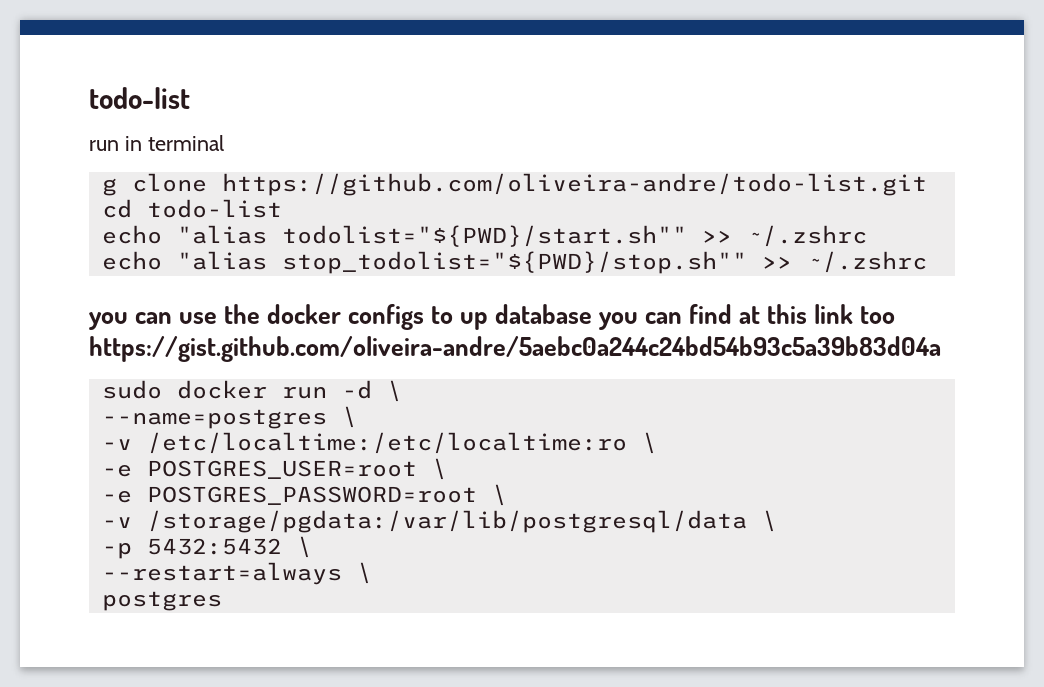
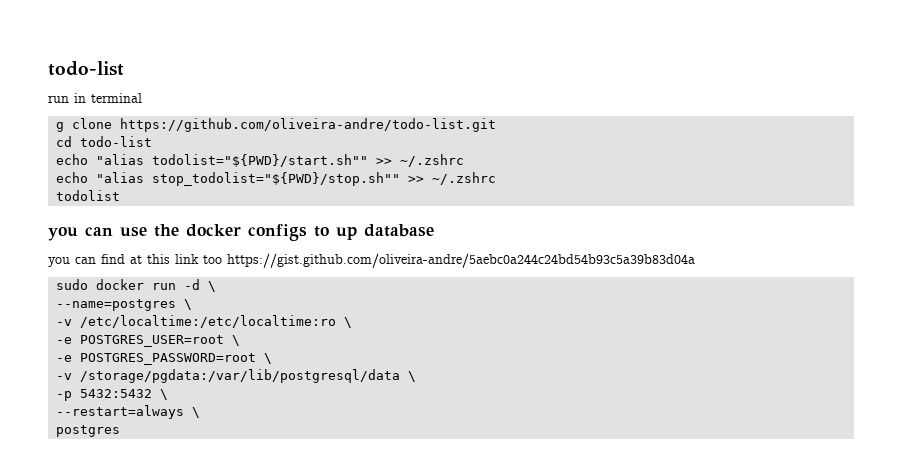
+ todolist
- you can use the docker configs to up database you can find at this link too https://gist.github.com/oliveira-andre/5aebc0a244c24bd54b93c5a39b83d04a
+ you can use the docker configs to up database
+ you can find at this link too https://gist.github.com/oliveira-andre/5aebc0a244c24bd54b93c5a39b83d04a

